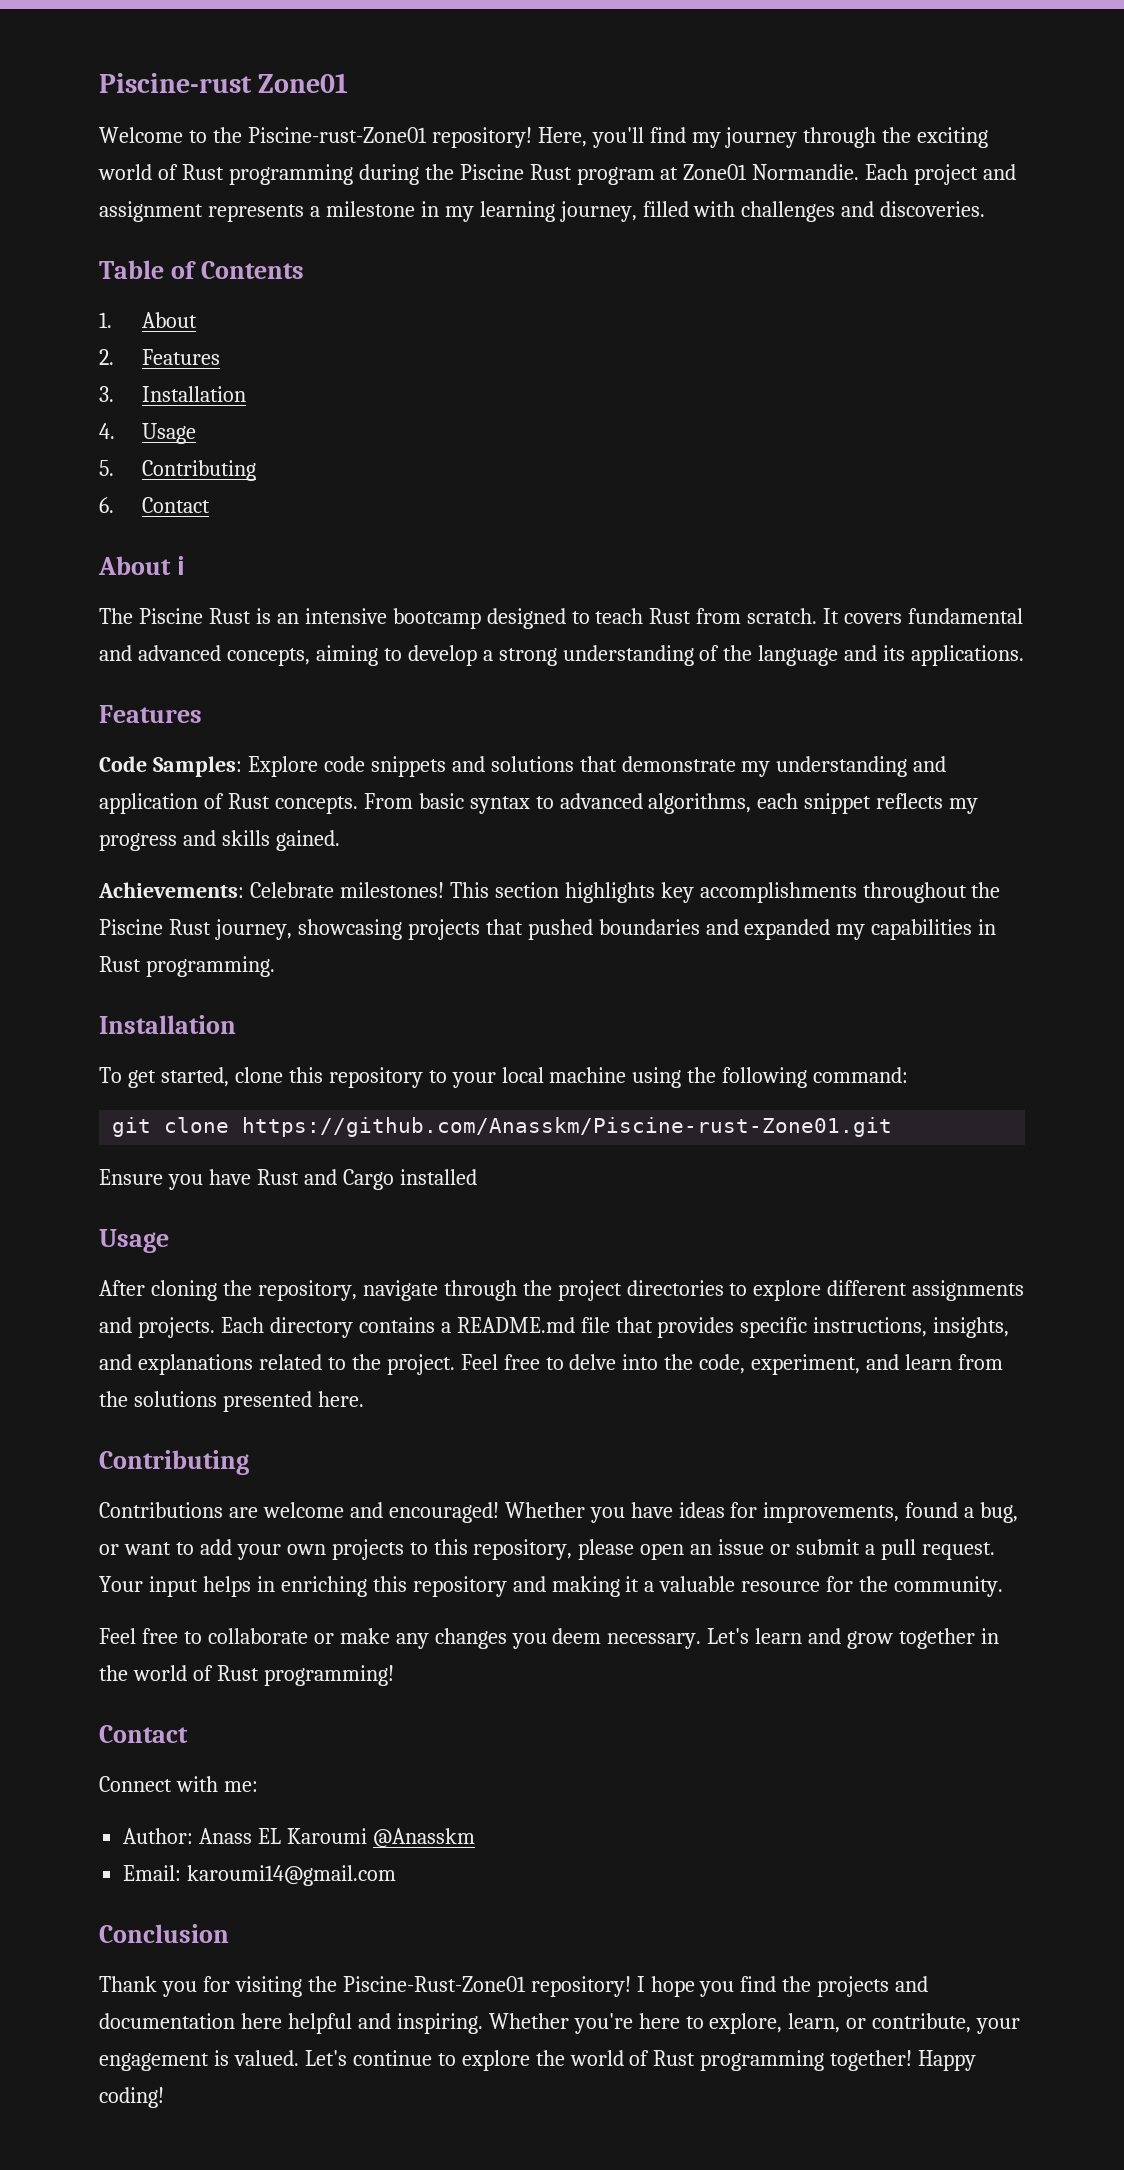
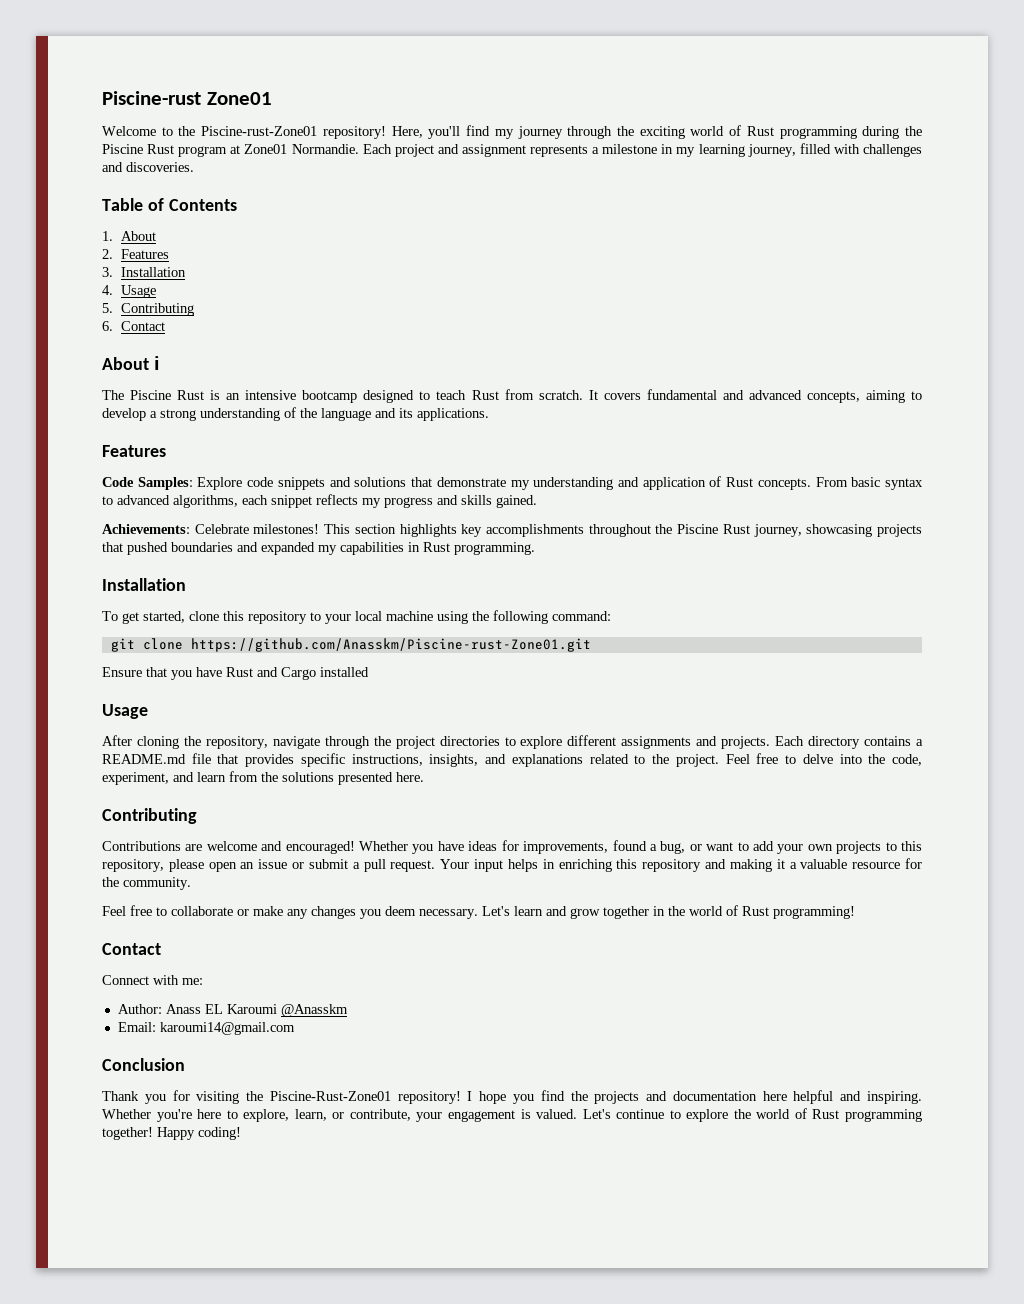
- Ensure you have Rust and Cargo installed
+ Ensure that you have Rust and Cargo installed

